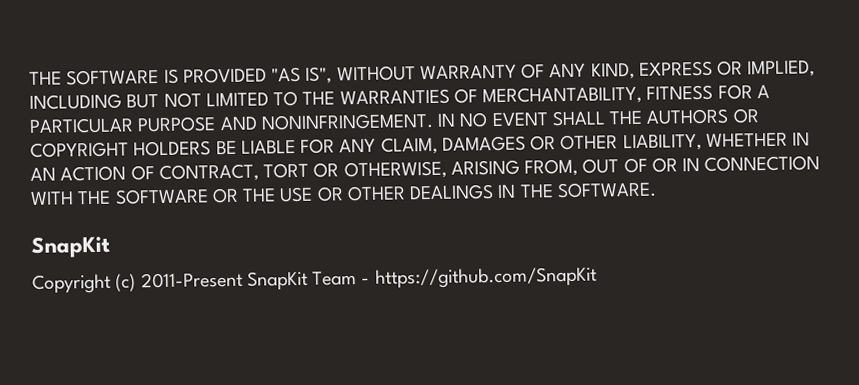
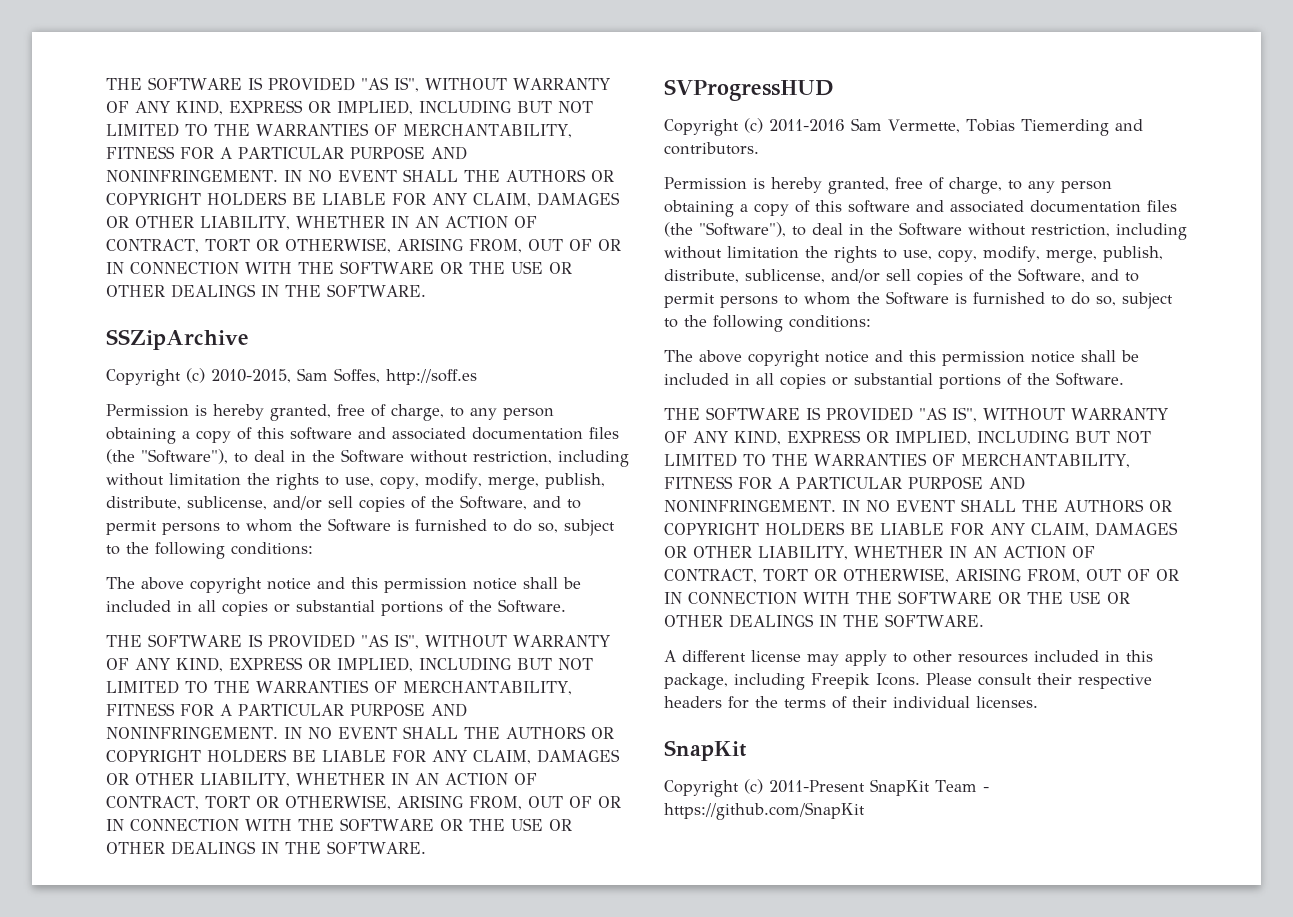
+ SSZipArchive
+ Copyright (c) 2010-2015, Sam Soffes, http://soff.es
+ Permission is hereby granted, free of charge, to any person obtaining a copy of this software and associated documentation files (the "Software"), to deal in the Software without restriction, including without limitation the rights to use, copy, modify, merge, publish, distribute, sublicense, and/or sell copies of the Software, and to permit persons to whom the Software is furnished to do so, subject to the following conditions:
+ The above copyright notice and this permission notice shall be included in all copies or substantial portions of the Software.
+ THE SOFTWARE IS PROVIDED "AS IS", WITHOUT WARRANTY OF ANY KIND, EXPRESS OR IMPLIED, INCLUDING BUT NOT LIMITED TO THE WARRANTIES OF MERCHANTABILITY, FITNESS FOR A PARTICULAR PURPOSE AND NONINFRINGEMENT. IN NO EVENT SHALL THE AUTHORS OR COPYRIGHT HOLDERS BE LIABLE FOR ANY CLAIM, DAMAGES OR OTHER LIABILITY, WHETHER IN AN ACTION OF CONTRACT, TORT OR OTHERWISE, ARISING FROM, OUT OF OR IN CONNECTION WITH THE SOFTWARE OR THE USE OR OTHER DEALINGS IN THE SOFTWARE.
+ SVProgressHUD
+ Copyright (c) 2011-2016 Sam Vermette, Tobias Tiemerding and contributors.
+ Permission is hereby granted, free of charge, to any person obtaining a copy of this software and associated documentation files (the "Software"), to deal in the Software without restriction, including without limitation the rights to use, copy, modify, merge, publish, distribute, sublicense, and/or sell copies of the Software, and to permit persons to whom the Software is furnished to do so, subject to the following conditions:
+ The above copyright notice and this permission notice shall be included in all copies or substantial portions of the Software.
+ THE SOFTWARE IS PROVIDED "AS IS", WITHOUT WARRANTY OF ANY KIND, EXPRESS OR IMPLIED, INCLUDING BUT NOT LIMITED TO THE WARRANTIES OF MERCHANTABILITY, FITNESS FOR A PARTICULAR PURPOSE AND NONINFRINGEMENT. IN NO EVENT SHALL THE AUTHORS OR COPYRIGHT HOLDERS BE LIABLE FOR ANY CLAIM, DAMAGES OR OTHER LIABILITY, WHETHER IN AN ACTION OF CONTRACT, TORT OR OTHERWISE, ARISING FROM, OUT OF OR IN CONNECTION WITH THE SOFTWARE OR THE USE OR OTHER DEALINGS IN THE SOFTWARE.
+ A different license may apply to other resources included in this package, including Freepik Icons. Please consult their respective headers for the terms of their individual licenses.

